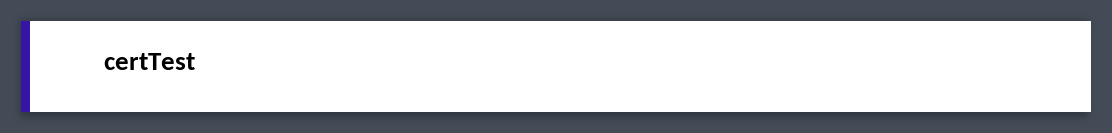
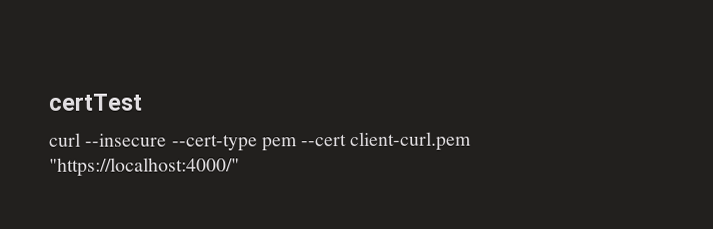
+ curl --insecure --cert-type pem --cert client-curl.pem "https://localhost:4000/"

